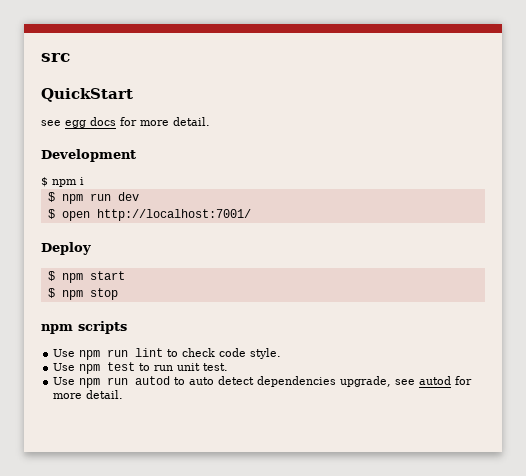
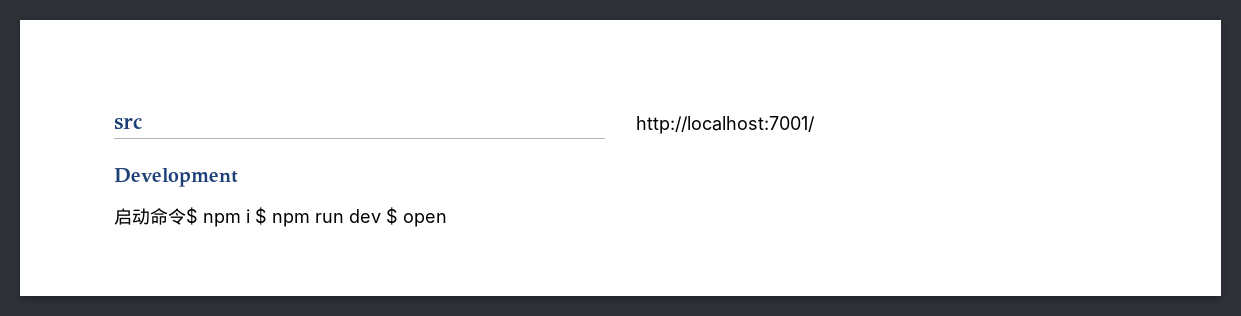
- QuickStart
- see egg docs for more detail.
- $ npm i
- $ npm run dev
- $ open http://localhost:7001/
+ 启动命令$ npm i $ npm run dev $ open http://localhost:7001/
- Deploy
- $ npm start
- $ npm stop
- npm scripts
- Use npm run lint to check code style.
- Use npm test to run unit test.
- Use npm run autod to auto detect dependencies upgrade, see autod for more detail.

